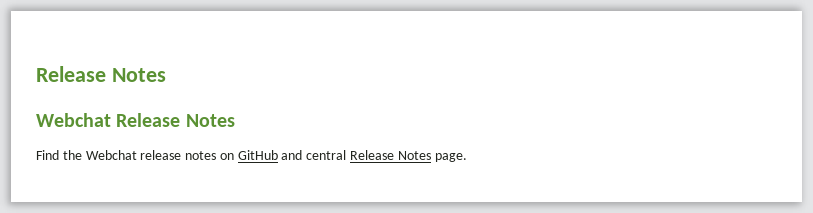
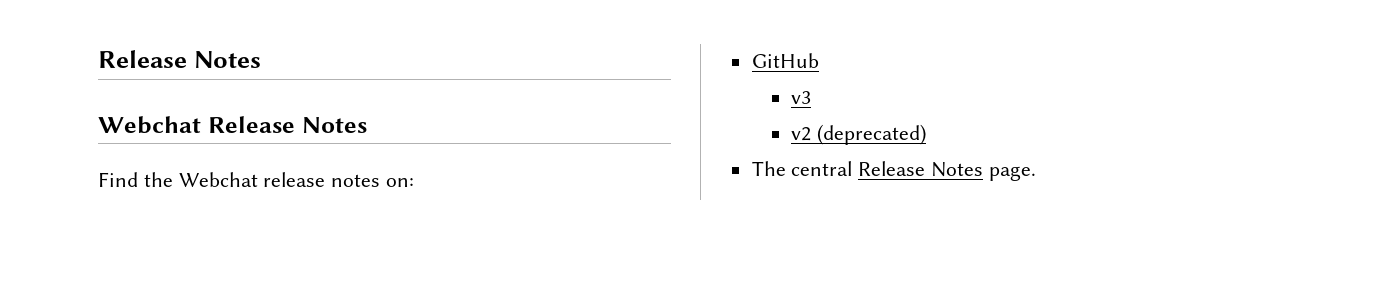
- Find the Webchat release notes on GitHub and central Release Notes page.
+ Find the Webchat release notes on:
+ GitHub
+ v3
+ v2 (deprecated)
+ The central Release Notes page.

